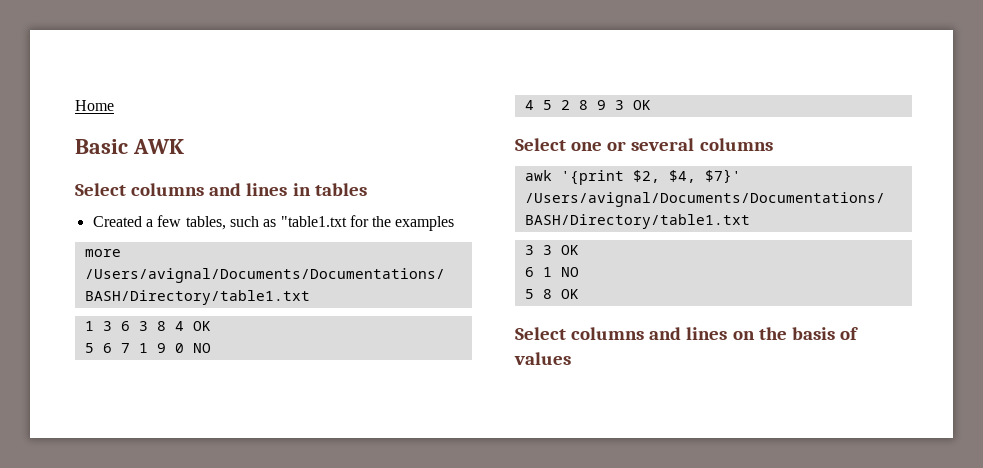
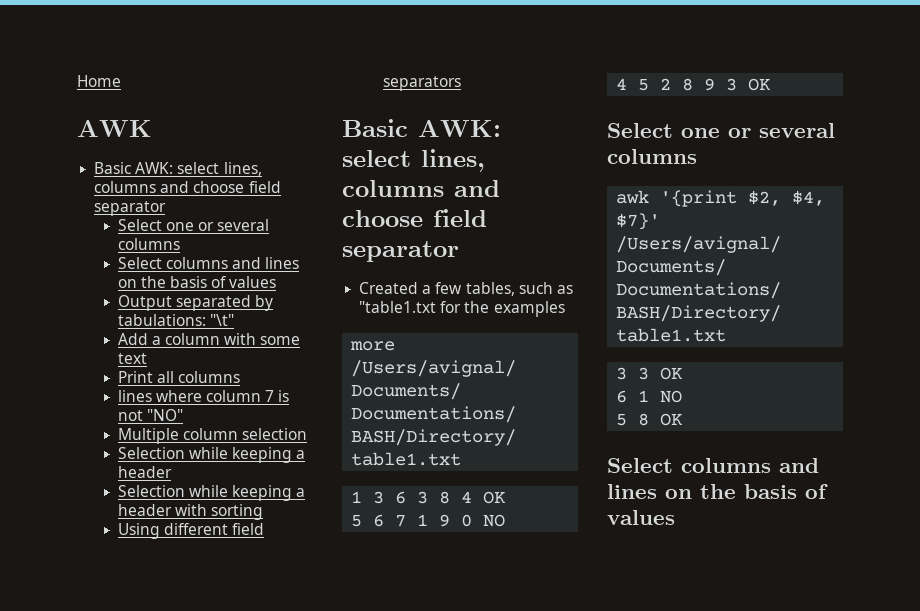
- Basic AWK
- Select columns and lines in tables
+ AWK
+ Basic AWK: select lines, columns and choose field separator
+ Select one or several columns
+ Select columns and lines on the basis of values
+ Output separated by tabulations: "\t"
+ Add a column with some text
+ Print all columns
+ lines where column 7 is not "NO"
+ Multiple column selection
+ Selection while keeping a header
+ Selection while keeping a header with sorting
+ Using different field separators
+ Basic AWK: select lines, columns and choose field separator

